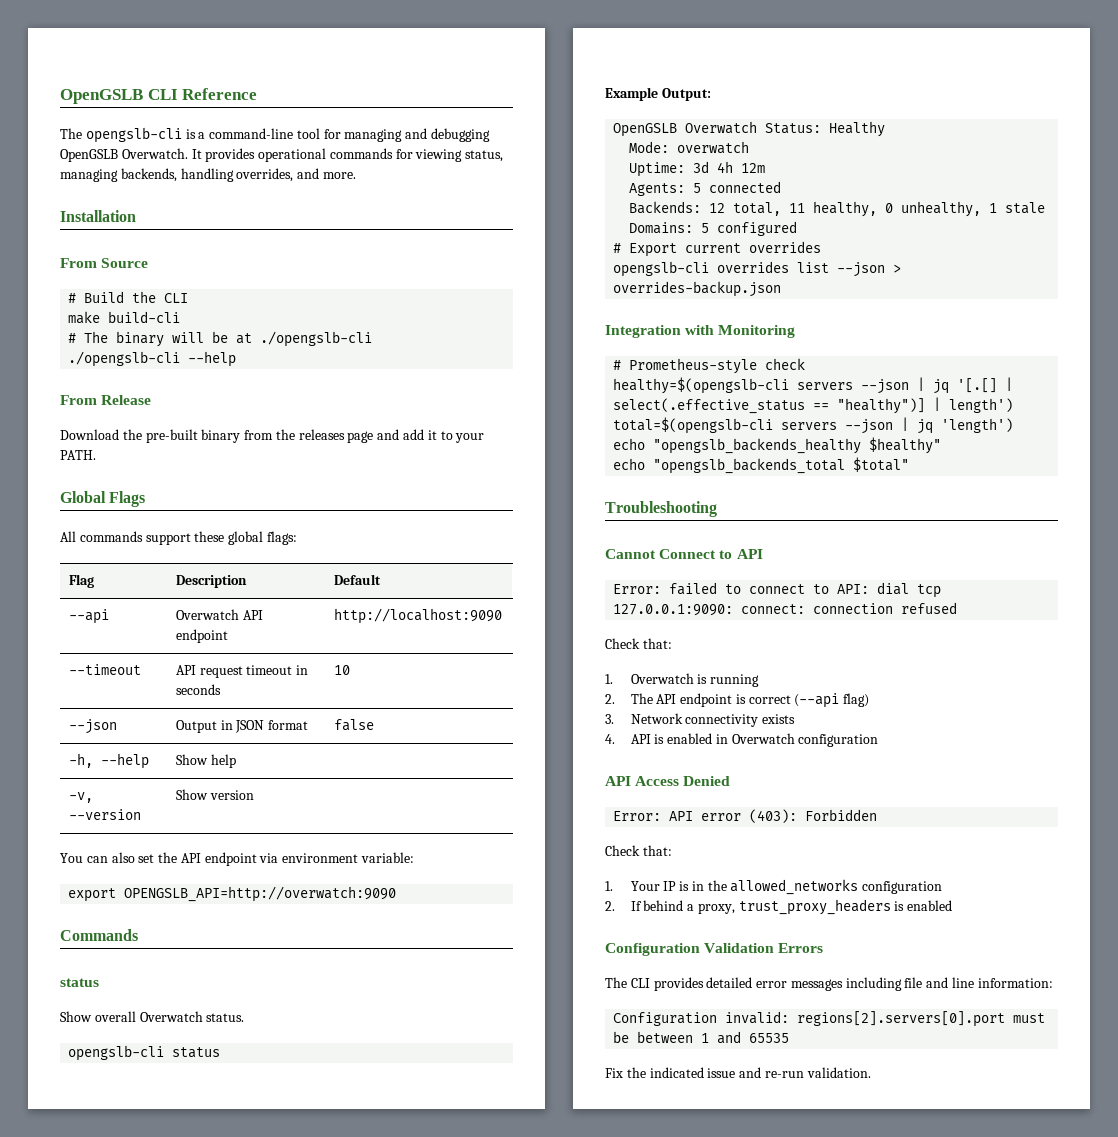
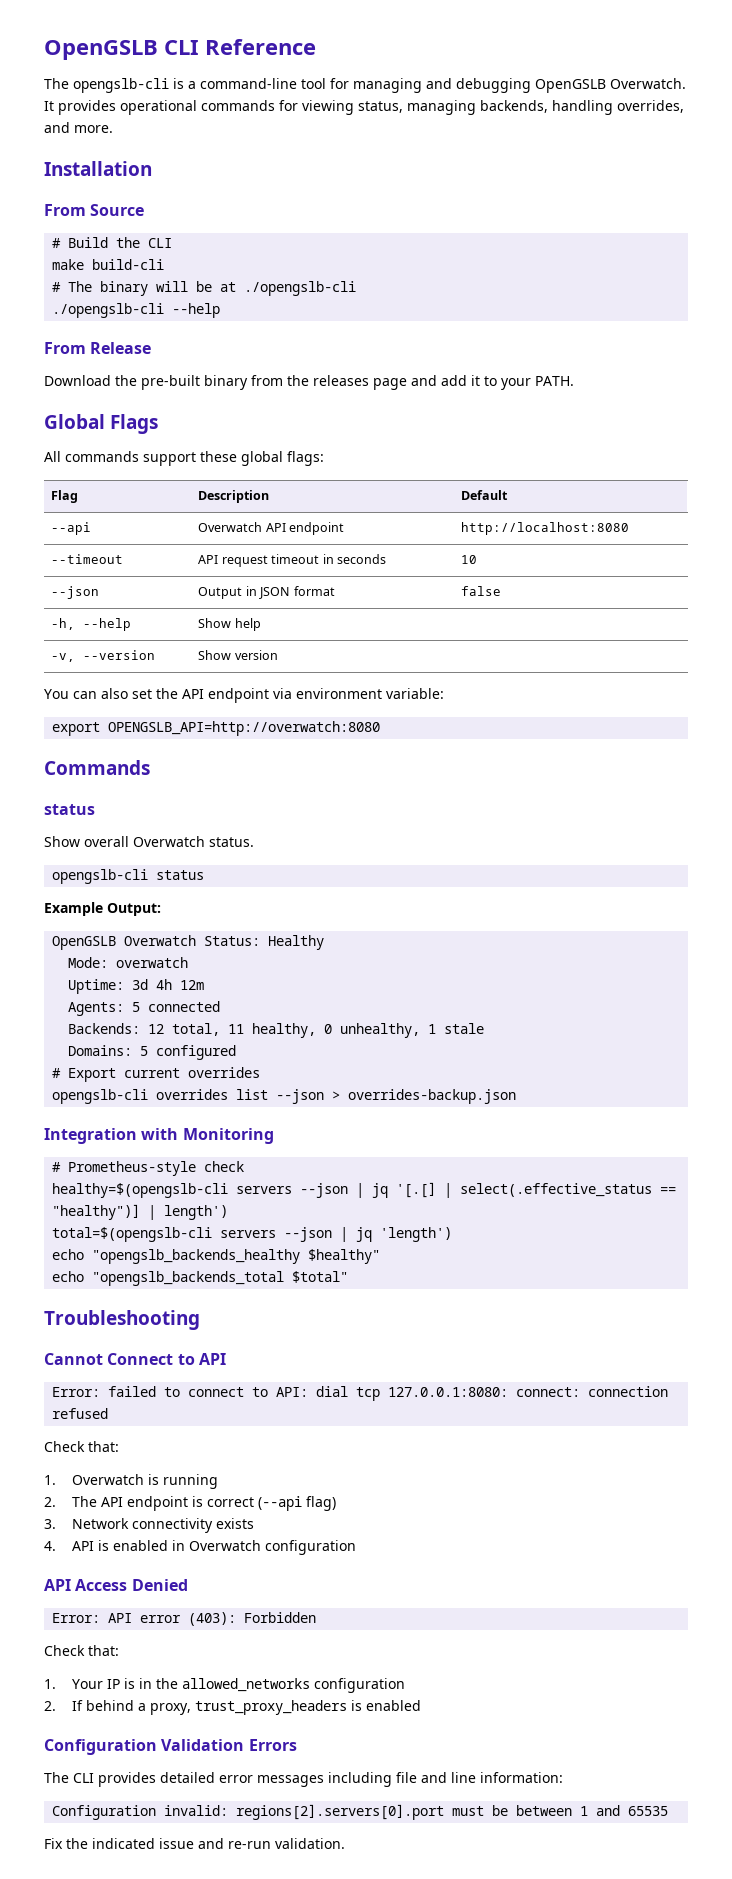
- --api | Overwatch API endpoint | http://localhost:9090
+ --api | Overwatch API endpoint | http://localhost:8080
- export OPENGSLB_API=http://overwatch:9090
+ export OPENGSLB_API=http://overwatch:8080
- Error: failed to connect to API: dial tcp 127.0.0.1:9090: connect: connection refused
+ Error: failed to connect to API: dial tcp 127.0.0.1:8080: connect: connection refused

